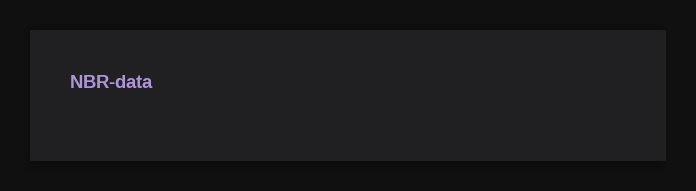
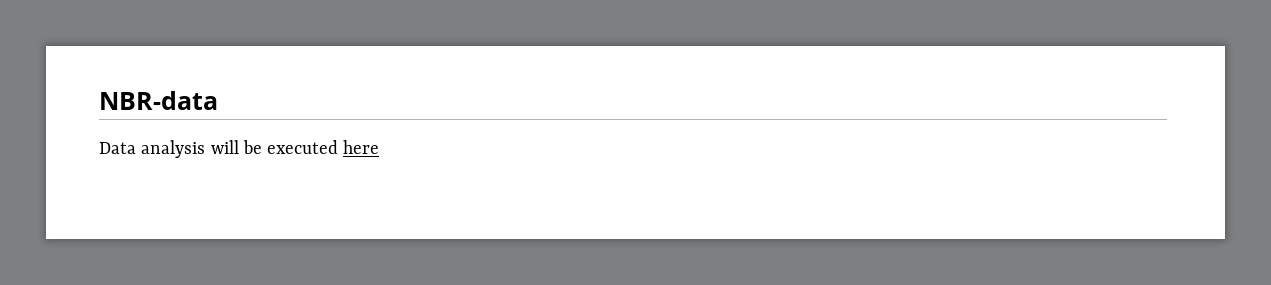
+ Data analysis will be executed here

